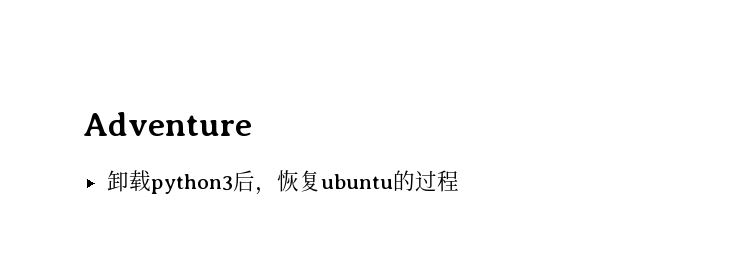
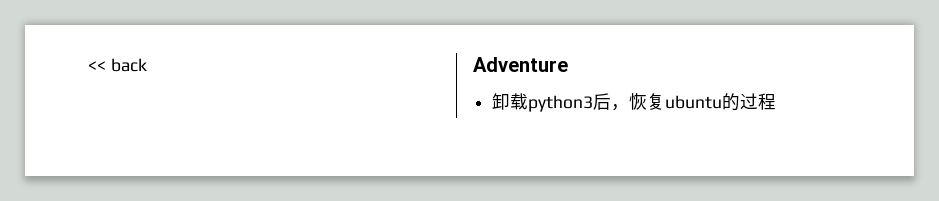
+ << back

